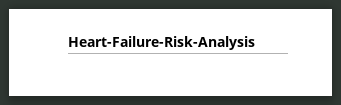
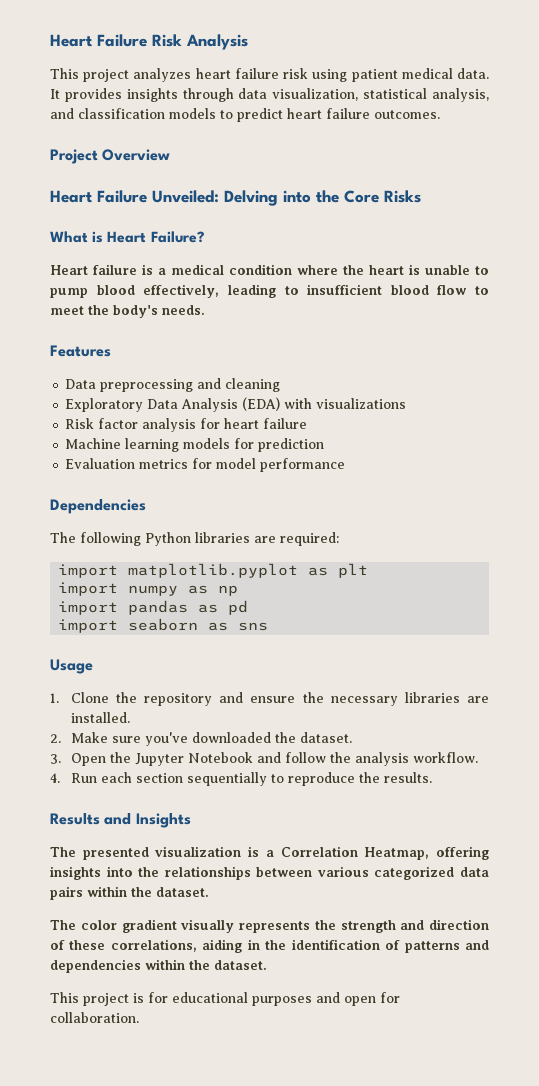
- Heart-Failure-Risk-Analysis
+ Heart Failure Risk Analysis
+ This project analyzes heart failure risk using patient medical data. It provides insights through data visualization, statistical analysis, and classification models to predict heart failure outcomes.
+ Project Overview
+ Heart Failure Unveiled: Delving into the Core Risks
+ What is Heart Failure?
+ Heart failure is a medical condition where the heart is unable to pump blood effectively, leading to insufficient blood flow to meet the body's needs.
+ Features
+ Data preprocessing and cleaning
+ Exploratory Data Analysis (EDA) with visualizations
+ Risk factor analysis for heart failure
+ Machine learning models for prediction
+ Evaluation metrics for model performance
+ Dependencies
+ The following Python libraries are required:
+ import matplotlib.pyplot as plt
+ import numpy as np
+ import pandas as pd
+ import seaborn as sns
+ Usage
+ 1. Clone the repository and ensure the necessary libraries are installed.
+ 2. Make sure you've downloaded the dataset.
+ 3. Open the Jupyter Notebook and follow the analysis workflow.
+ 4. Run each section sequentially to reproduce the results.
+ Results and Insights
+ The presented visualization is a Correlation Heatmap, offering insights into the relationships between various categorized data pairs within the dataset.
+ The color gradient visually represents the strength and direction of these correlations, aiding in the identification of patterns and dependencies within the dataset.
+ This project is for educational purposes and open for collaboration.

